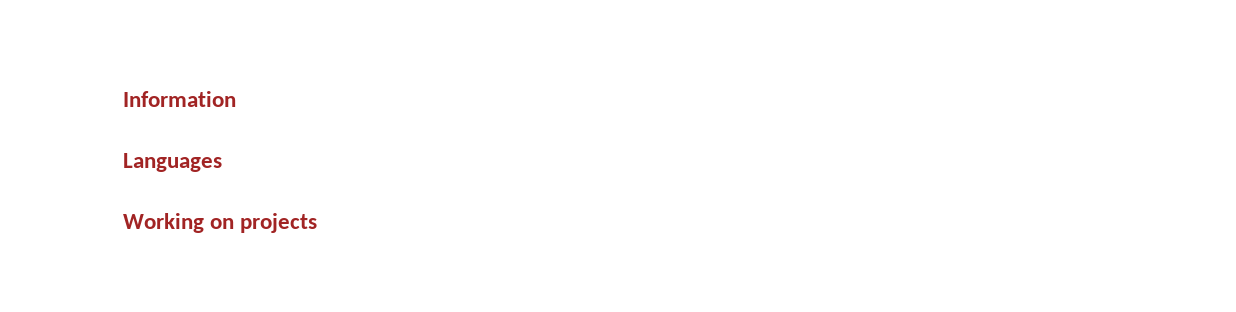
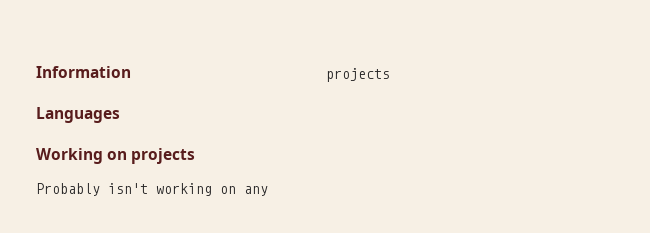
+ Probably isn't working on any projects

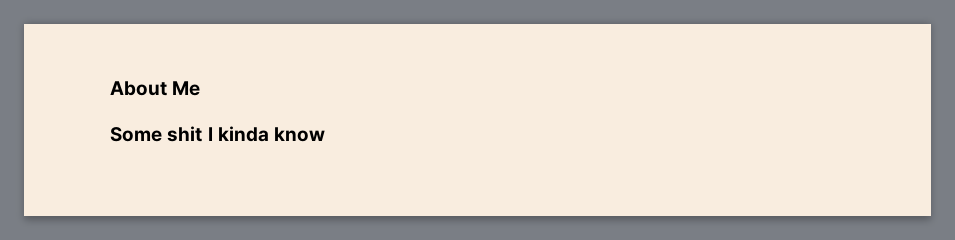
- Information
- Languages
- Working on projects
- Probably isn't working on any projects
+ About Me
+ Some shit I kinda know

